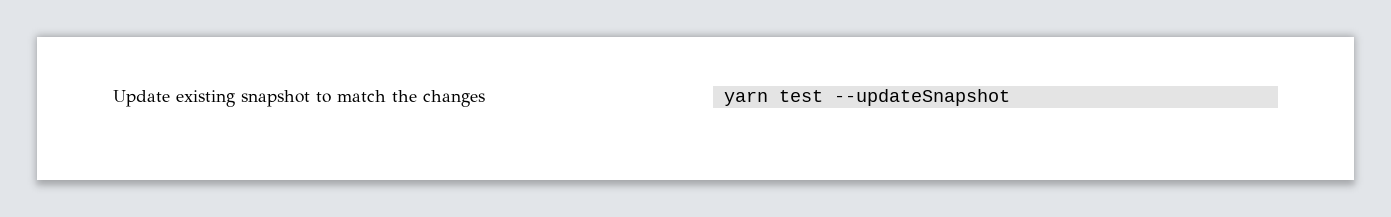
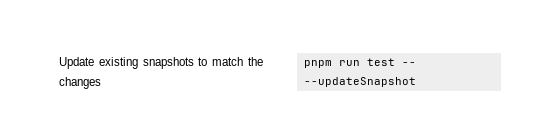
- Update existing snapshot to match the changes
+ Update existing snapshots to match the changes
- yarn test --updateSnapshot
+ pnpm run test -- --updateSnapshot

